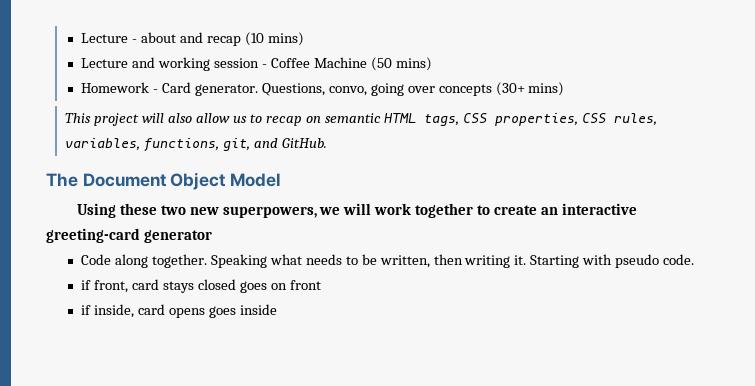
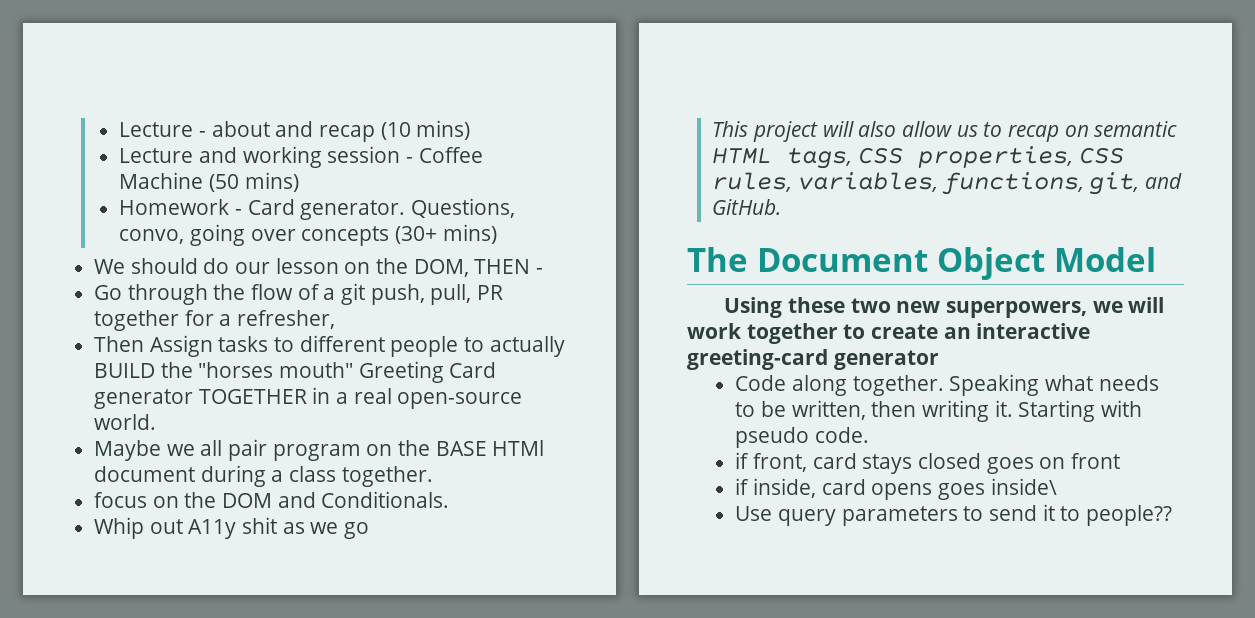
+ We should do our lesson on the DOM, THEN -
+ Go through the flow of a git push, pull, PR together for a refresher,
+ Then Assign tasks to different people to actually BUILD the "horses mouth" Greeting Card generator TOGETHER in a real open-source world.
+ Maybe we all pair program on the BASE HTMl document during a class together.
+ focus on the DOM and Conditionals.
+ Whip out A11y shit as we go
- if inside, card opens goes inside
+ if inside, card opens goes inside\
+ Use query parameters to send it to people??

